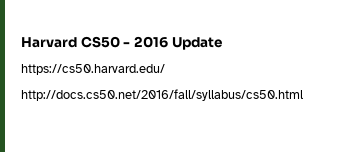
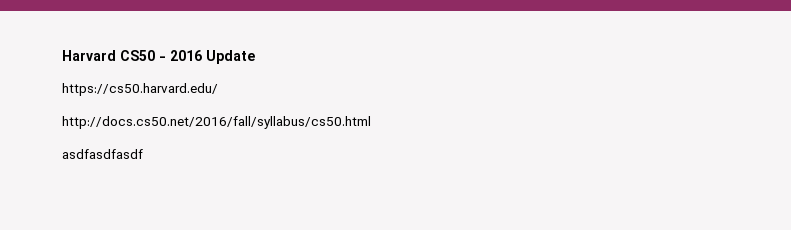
+ asdfasdfasdf

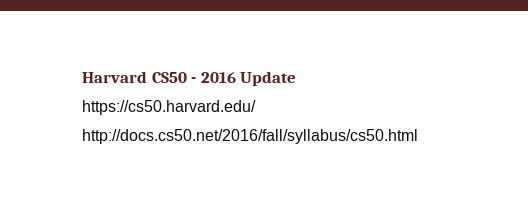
- asdfasdfasdf

